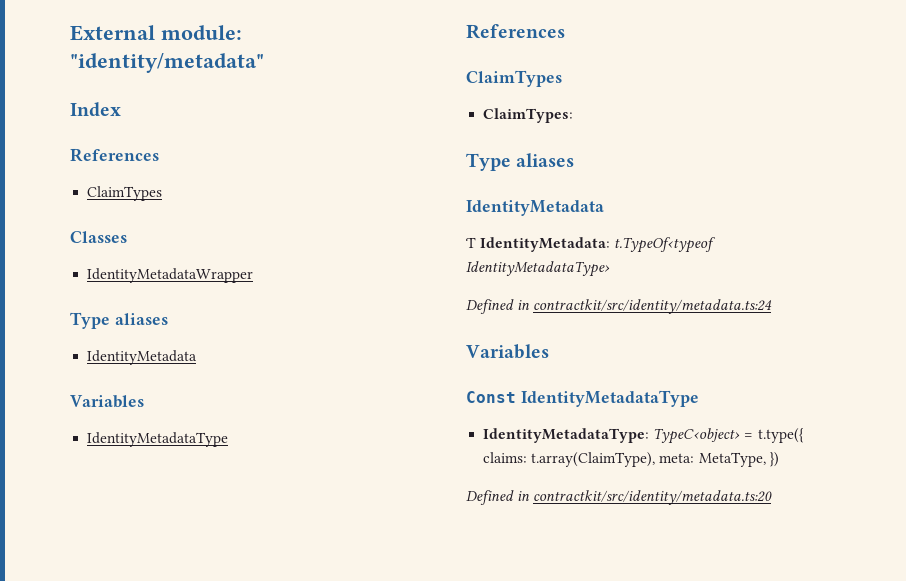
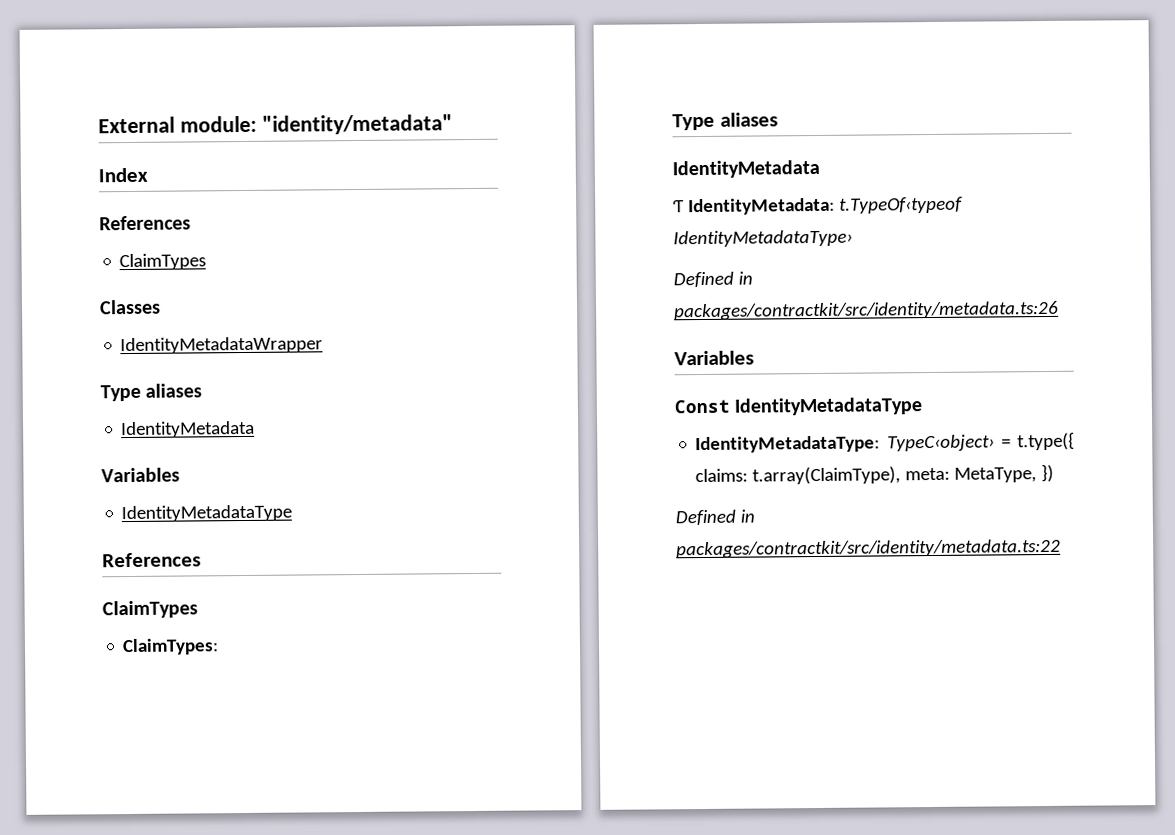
- Defined in contractkit/src/identity/metadata.ts:24
+ Defined in packages/contractkit/src/identity/metadata.ts:26
- Defined in contractkit/src/identity/metadata.ts:20
+ Defined in packages/contractkit/src/identity/metadata.ts:22

